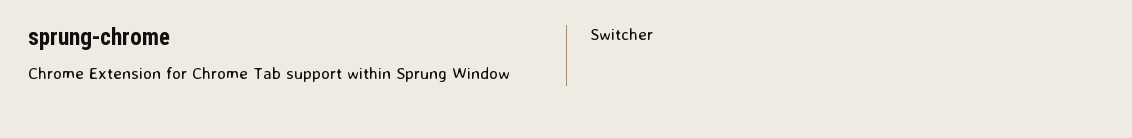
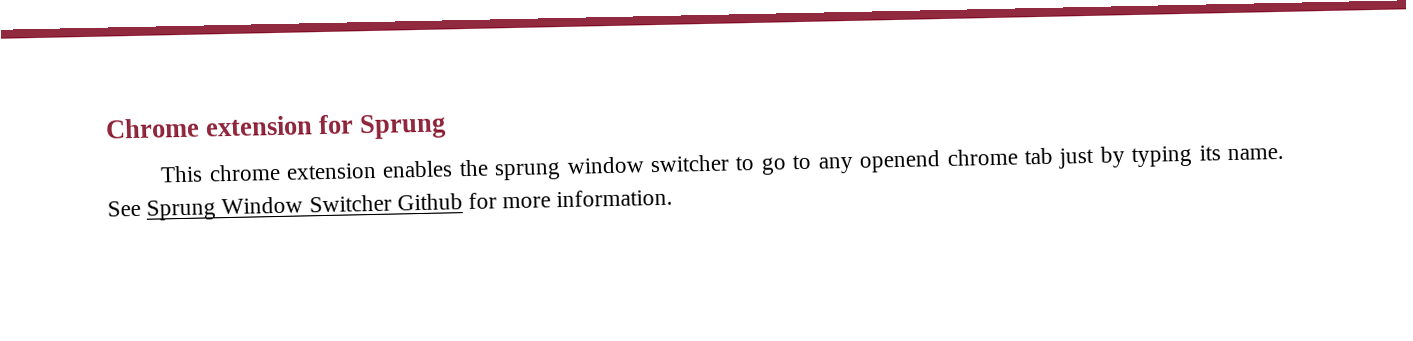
- sprung-chrome
- Chrome Extension for Chrome Tab support within Sprung Window Switcher
+ Chrome extension for Sprung
+ This chrome extension enables the sprung window switcher to go to any openend chrome tab just by typing its name. See Sprung Window Switcher Github for more information.

